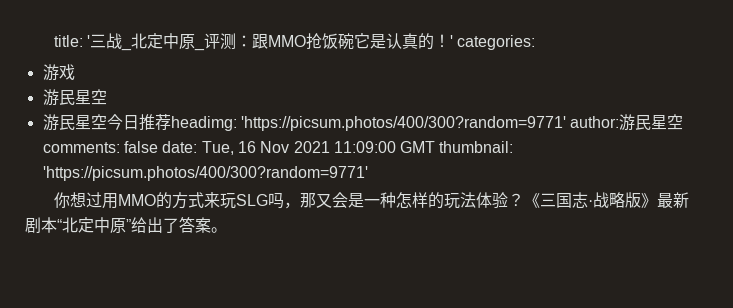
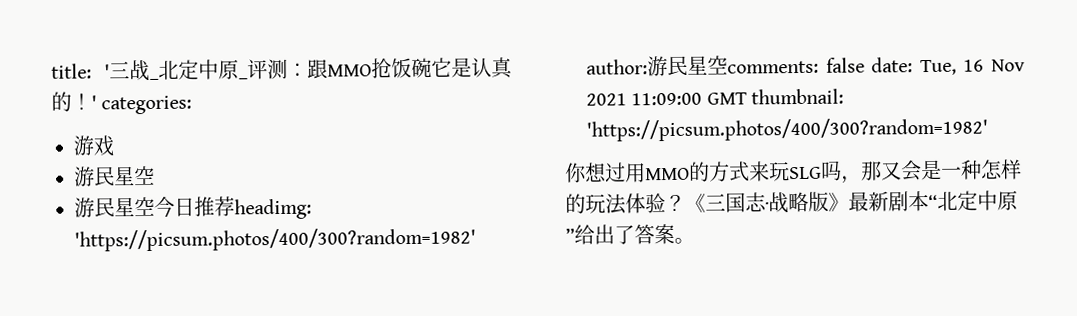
- 游民星空今日推荐headimg: 'https://picsum.photos/400/300?random=9771' author:游民星空comments: false date: Tue, 16 Nov 2021 11:09:00 GMT thumbnail: 'https://picsum.photos/400/300?random=9771'
+ 游民星空今日推荐headimg: 'https://picsum.photos/400/300?random=1982' author:游民星空comments: false date: Tue, 16 Nov 2021 11:09:00 GMT thumbnail: 'https://picsum.photos/400/300?random=1982'

